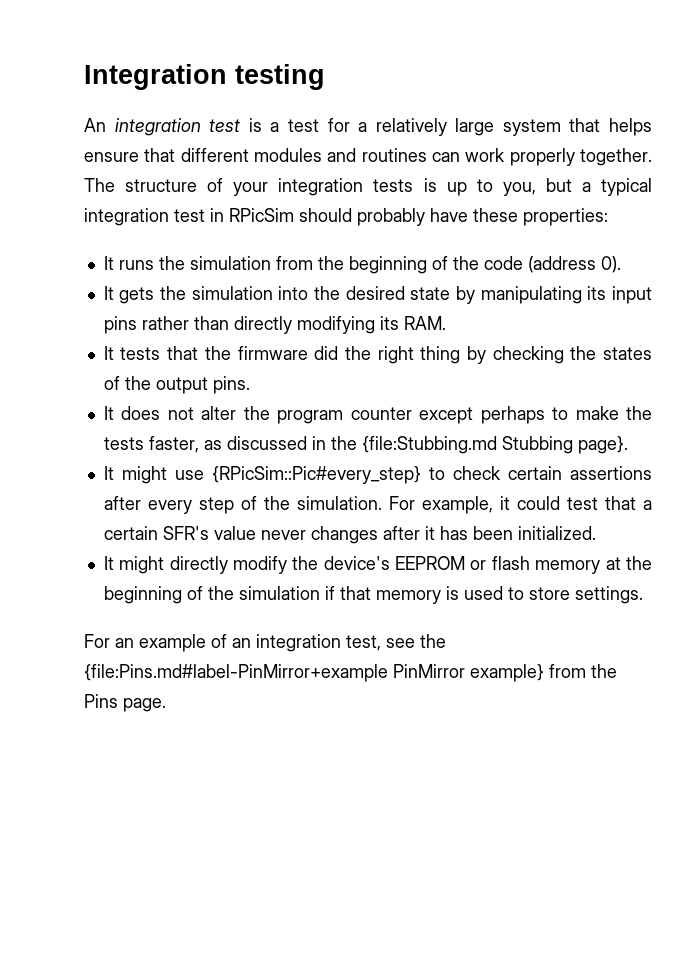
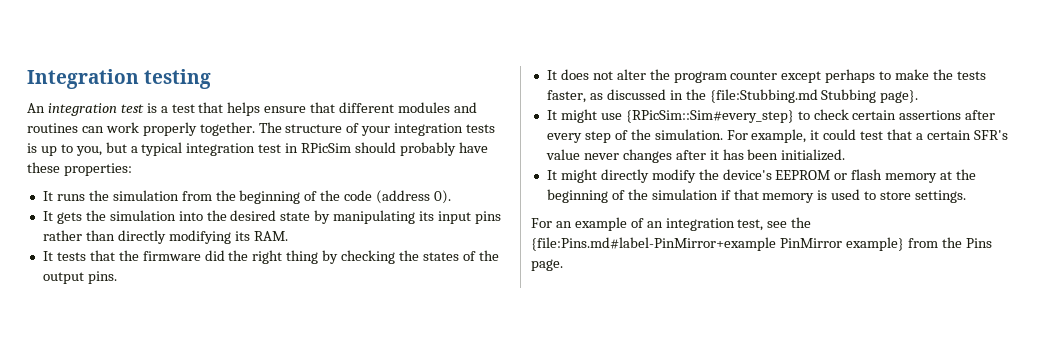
- An integration test is a test for a relatively large system that helps ensure that different modules and routines can work properly together.
+ An integration test is a test that helps ensure that different modules and routines can work properly together.
- It might use {RPicSim::Pic#every_step} to check certain assertions after every step of the simulation.
+ It might use {RPicSim::Sim#every_step} to check certain assertions after every step of the simulation.

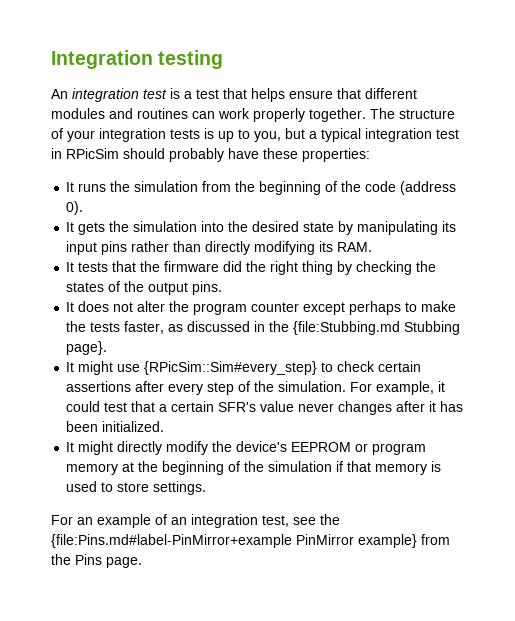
- It might directly modify the device's EEPROM or flash memory at the beginning of the simulation if that memory is used to store settings.
+ It might directly modify the device's EEPROM or program memory at the beginning of the simulation if that memory is used to store settings.

